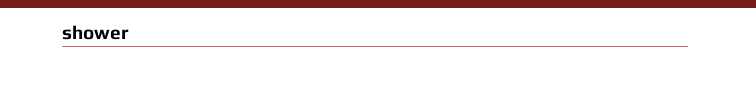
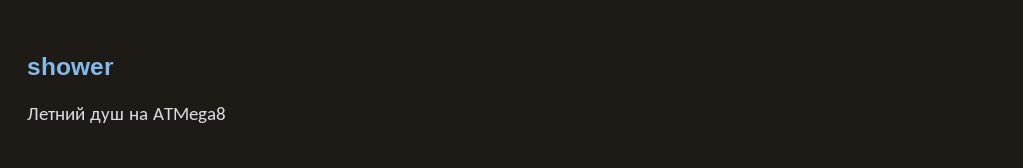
+ Летний душ на ATMega8

